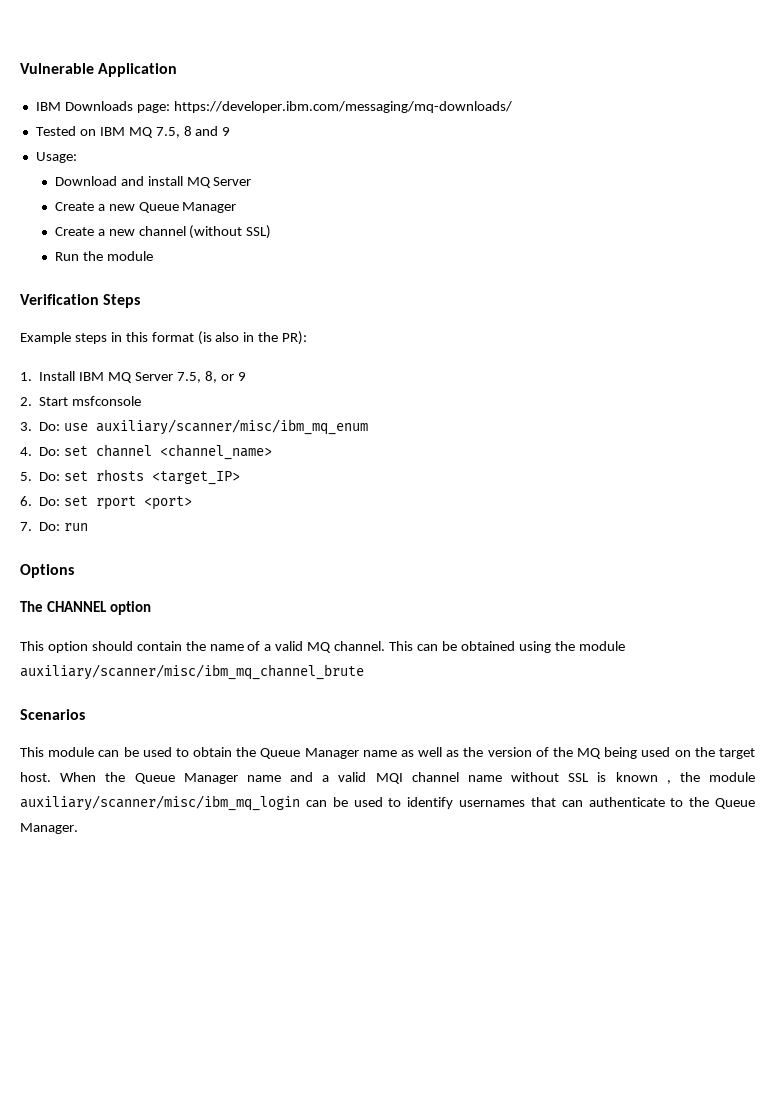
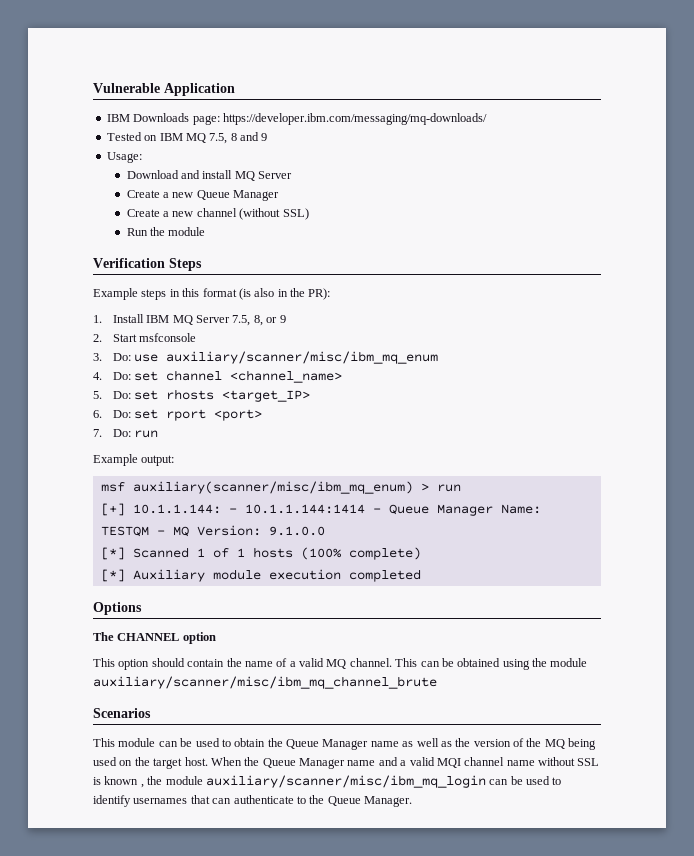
+ Example output:
+ msf auxiliary(scanner/misc/ibm_mq_enum) > run
+ [+] 10.1.1.144: - 10.1.1.144:1414 - Queue Manager Name: TESTQM - MQ Version: 9.1.0.0
+ [*] Scanned 1 of 1 hosts (100% complete)
+ [*] Auxiliary module execution completed

